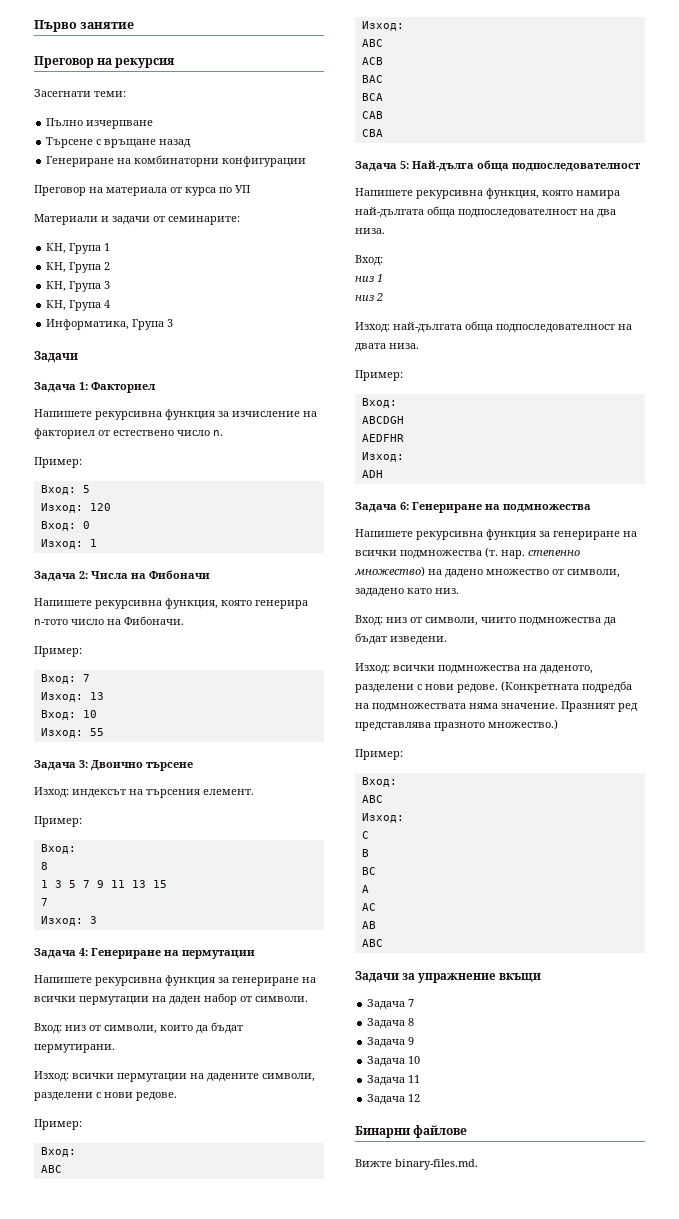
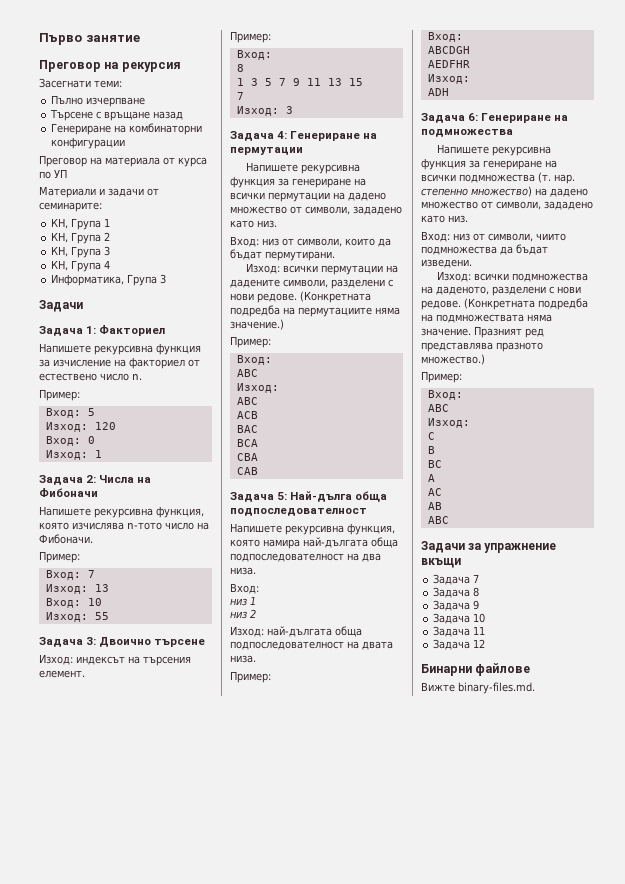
- Напишете рекурсивна функция, която генерира n-тото число на Фибоначи.
+ Напишете рекурсивна функция, която изчислява n-тото число на Фибоначи.
- Напишете рекурсивна функция за генериране на всички пермутации на даден набор от символи.
+ Напишете рекурсивна функция за генериране на всички пермутации на дадено множество от символи, зададено като низ.
+ (Конкретната подредба на пермутациите няма значение.)
+ CBA
- CBA

